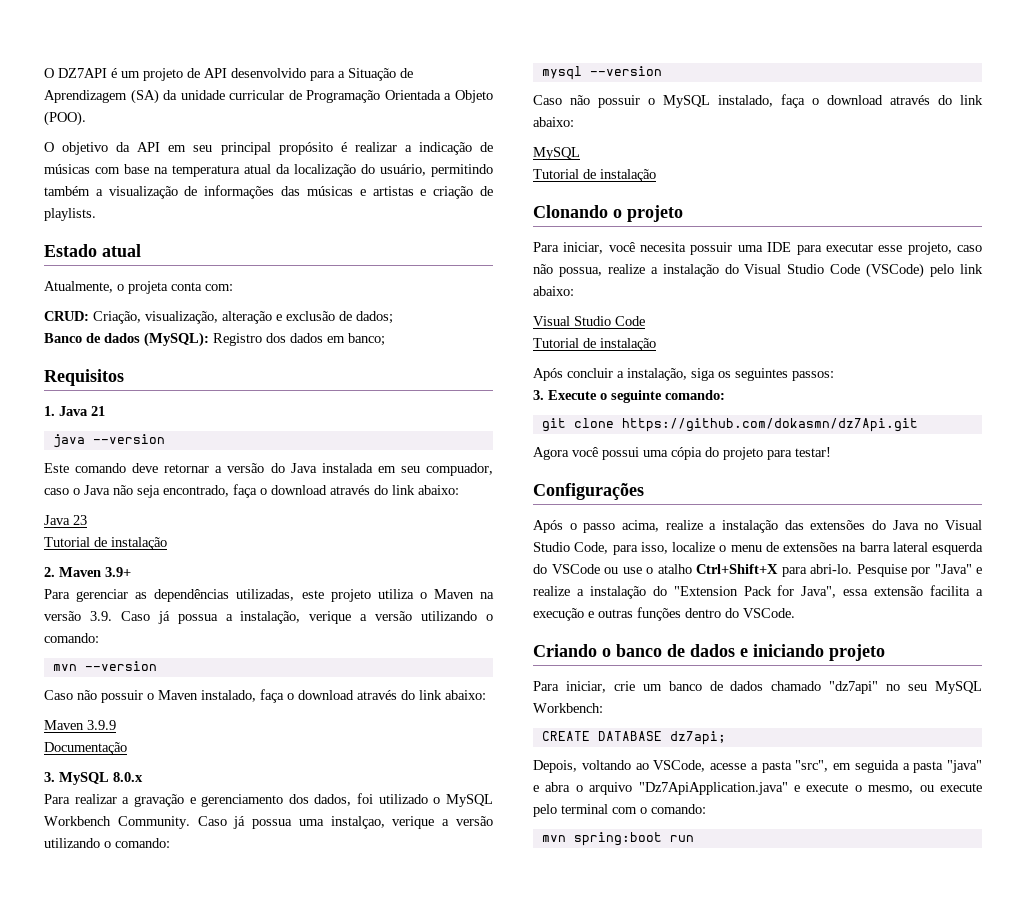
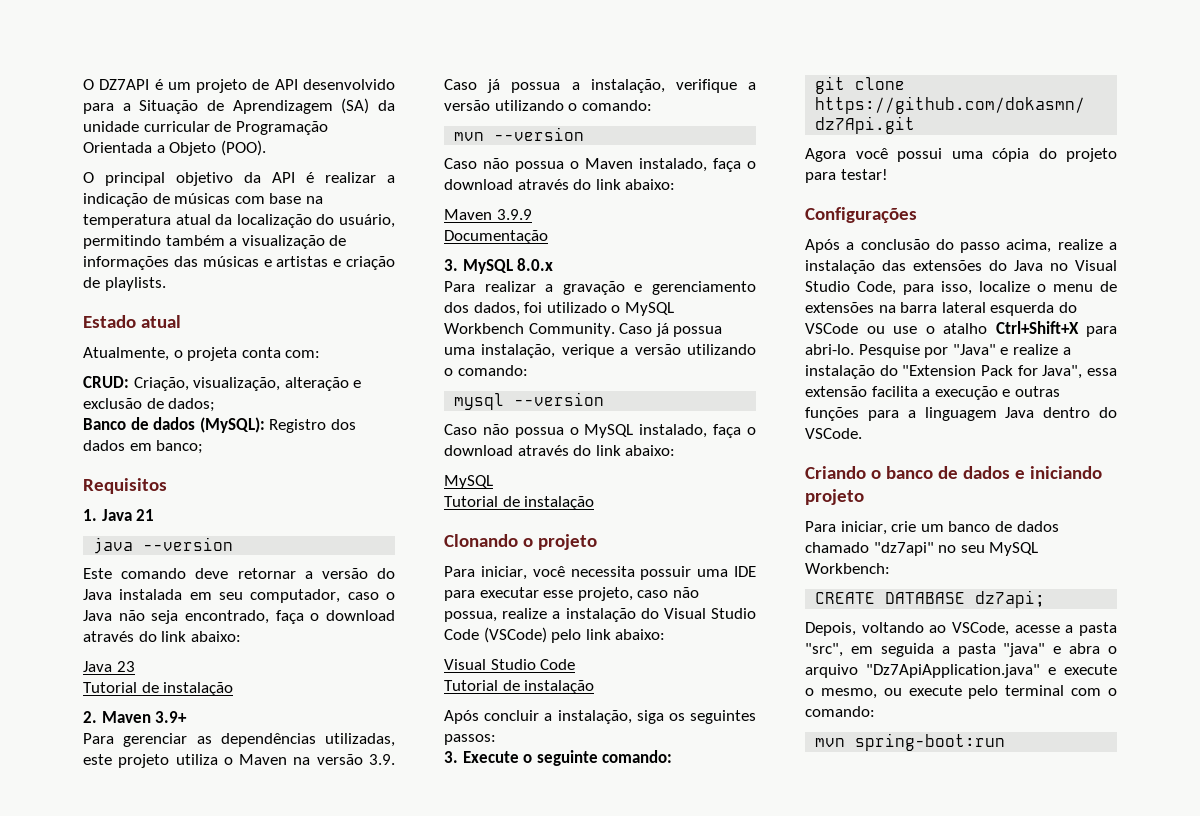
- O objetivo da API em seu principal propósito é realizar a indicação de músicas com base na temperatura atual da localização do usuário, permitindo também a visualização de informações das músicas e artistas e criação de playlists.
+ O principal objetivo da API é realizar a indicação de músicas com base na temperatura atual da localização do usuário, permitindo também a visualização de informações das músicas e artistas e criação de playlists.
- Este comando deve retornar a versão do Java instalada em seu compuador, caso o Java não seja encontrado, faça o download através do link abaixo:
+ Este comando deve retornar a versão do Java instalada em seu computador, caso o Java não seja encontrado, faça o download através do link abaixo:
- Para gerenciar as dependências utilizadas, este projeto utiliza o Maven na versão 3.9. Caso já possua a instalação, verique a versão utilizando o comando:
+ Para gerenciar as dependências utilizadas, este projeto utiliza o Maven na versão 3.9. Caso já possua a instalação, verifique a versão utilizando o comando:
- Caso não possuir o Maven instalado, faça o download através do link abaixo:
+ Caso não possua o Maven instalado, faça o download através do link abaixo:
- Caso já possua uma instalçao, verique a versão utilizando o comando:
+ Caso já possua uma instalação, verique a versão utilizando o comando:
- Caso não possuir o MySQL instalado, faça o download através do link abaixo:
+ Caso não possua o MySQL instalado, faça o download através do link abaixo:
- Para iniciar, você necesita possuir uma IDE para executar esse projeto, caso não possua, realize a instalação do Visual Studio Code (VSCode) pelo link abaixo:
+ Para iniciar, você necessita possuir uma IDE para executar esse projeto, caso não possua, realize a instalação do Visual Studio Code (VSCode) pelo link abaixo:
- Após o passo acima, realize a instalação das extensões do Java no Visual Studio Code, para isso, localize o menu de extensões na barra lateral esquerda do VSCode ou use o atalho Ctrl+Shift+X para abri-lo.
+ Após a conclusão do passo acima, realize a instalação das extensões do Java no Visual Studio Code, para isso, localize o menu de extensões na barra lateral esquerda do VSCode ou use o atalho Ctrl+Shift+X para abri-lo.
- Pesquise por "Java" e realize a instalação do "Extension Pack for Java", essa extensão facilita a execução e outras funções dentro do VSCode.
+ Pesquise por "Java" e realize a instalação do "Extension Pack for Java", essa extensão facilita a execução e outras funções para a linguagem Java dentro do VSCode.
- mvn spring:boot run
+ mvn spring-boot:run

